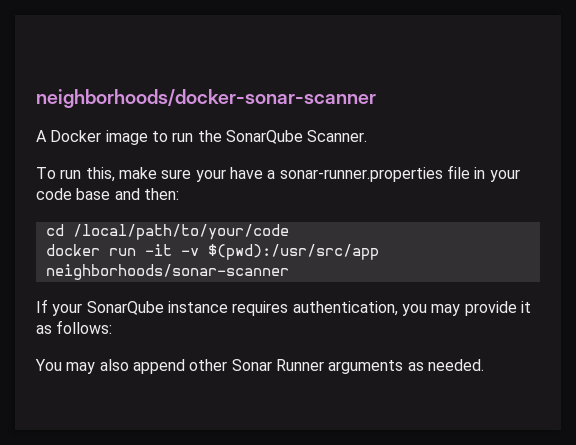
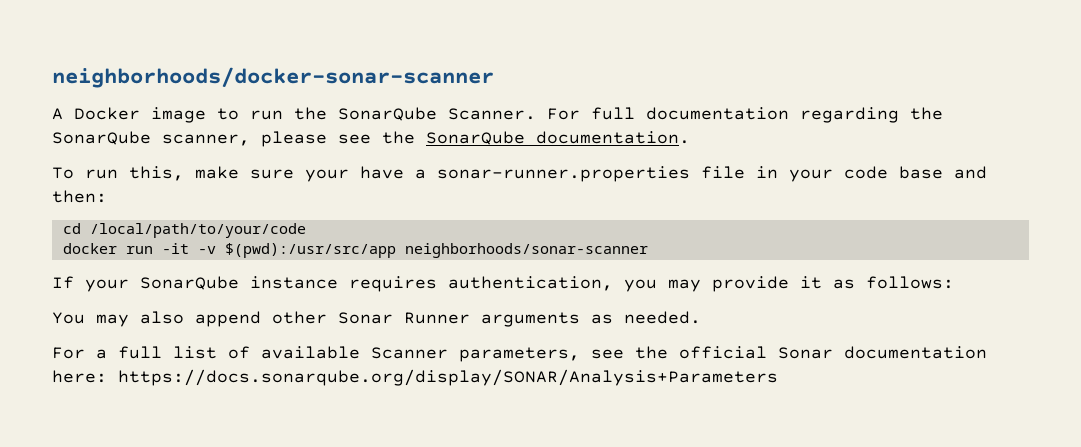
+ For full documentation regarding the SonarQube scanner, please see the SonarQube documentation.
+ For a full list of available Scanner parameters, see the official Sonar documentation here: https://docs.sonarqube.org/display/SONAR/Analysis+Parameters

